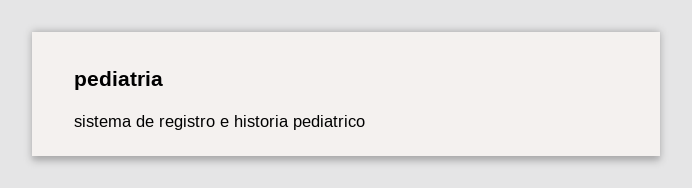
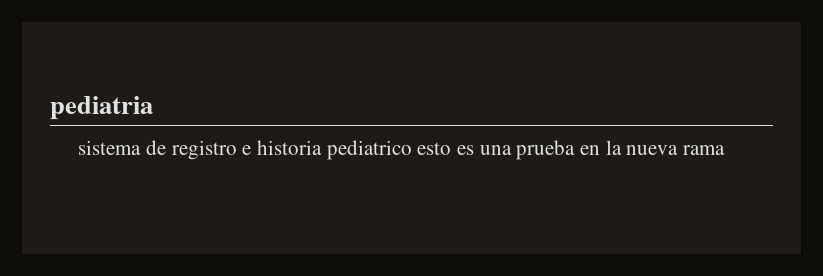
- sistema de registro e historia pediatrico
+ sistema de registro e historia pediatrico esto es una prueba en la nueva rama

